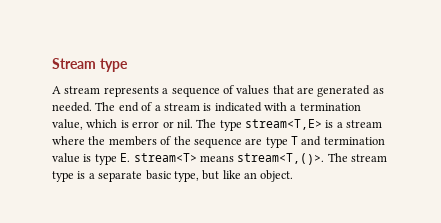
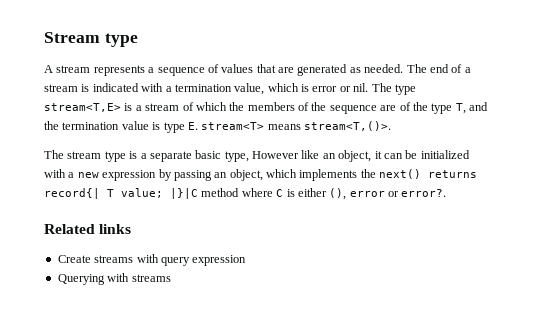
- The type stream<T,E> is a stream where the members of the sequence are type T and termination value is type E. stream<T> means stream<T,()>. The stream type is a separate basic type, but like an object.
+ The type stream<T,E> is a stream of which the members of the sequence are of the type T, and the termination value is type E. stream<T> means stream<T,()>.
+ The stream type is a separate basic type, However like an object, it can be initialized with a new expression by passing an object, which implements the next() returns record{| T value; |}|C method where C is either (), error or error?.
+ Related links
+ Create streams with query expression
+ Querying with streams

